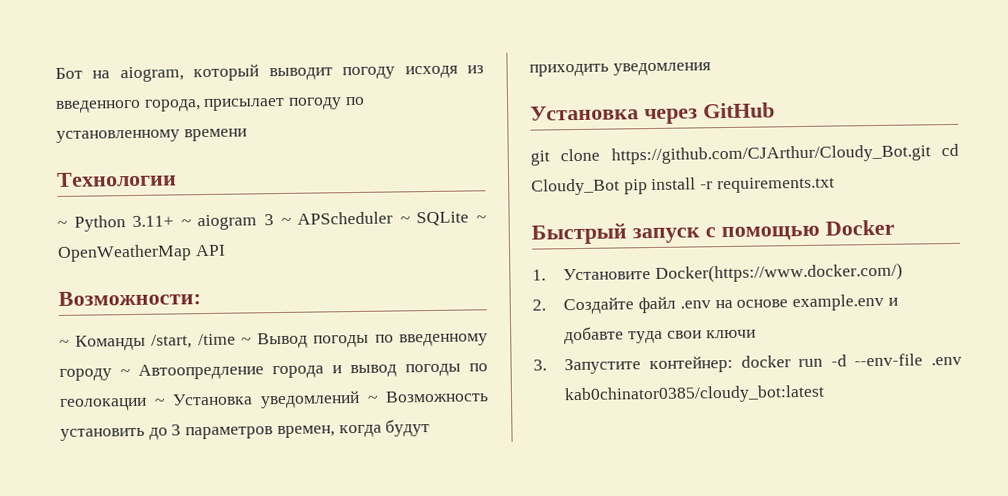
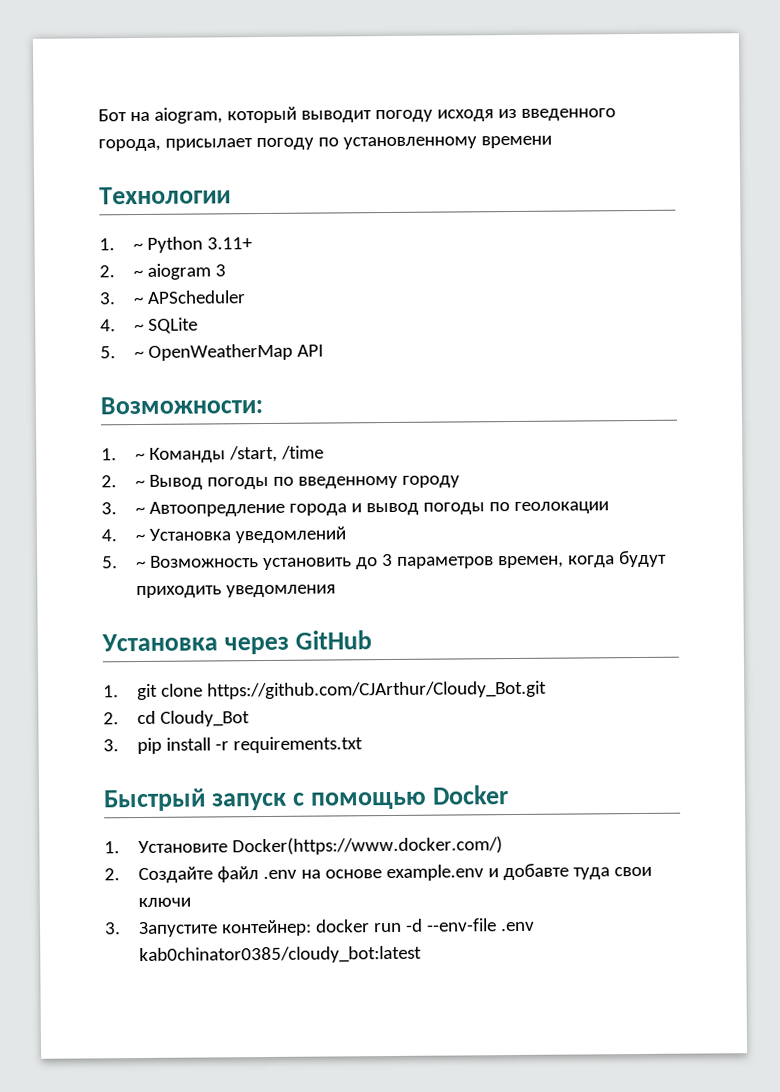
- ~ Python 3.11+ ~ aiogram 3 ~ APScheduler ~ SQLite ~ OpenWeatherMap API
+ 1. ~ Python 3.11+
+ 2. ~ aiogram 3
+ 3. ~ APScheduler
+ 4. ~ SQLite
+ 5. ~ OpenWeatherMap API
- ~ Команды /start, /time ~ Вывод погоды по введенному городу ~ Автоопредление города и вывод погоды по геолокации ~ Установка уведомлений ~ Возможность установить до 3 параметров времен, когда будут приходить уведомления
+ 1. ~ Команды /start, /time
+ 2. ~ Вывод погоды по введенному городу
+ 3. ~ Автоопредление города и вывод погоды по геолокации
+ 4. ~ Установка уведомлений
+ 5. ~ Возможность установить до 3 параметров времен, когда будут приходить уведомления
- git clone https://github.com/CJArthur/Cloudy_Bot.git cd Cloudy_Bot pip install -r requirements.txt
+ 1. git clone https://github.com/CJArthur/Cloudy_Bot.git
+ 2. cd Cloudy_Bot
+ 3. pip install -r requirements.txt

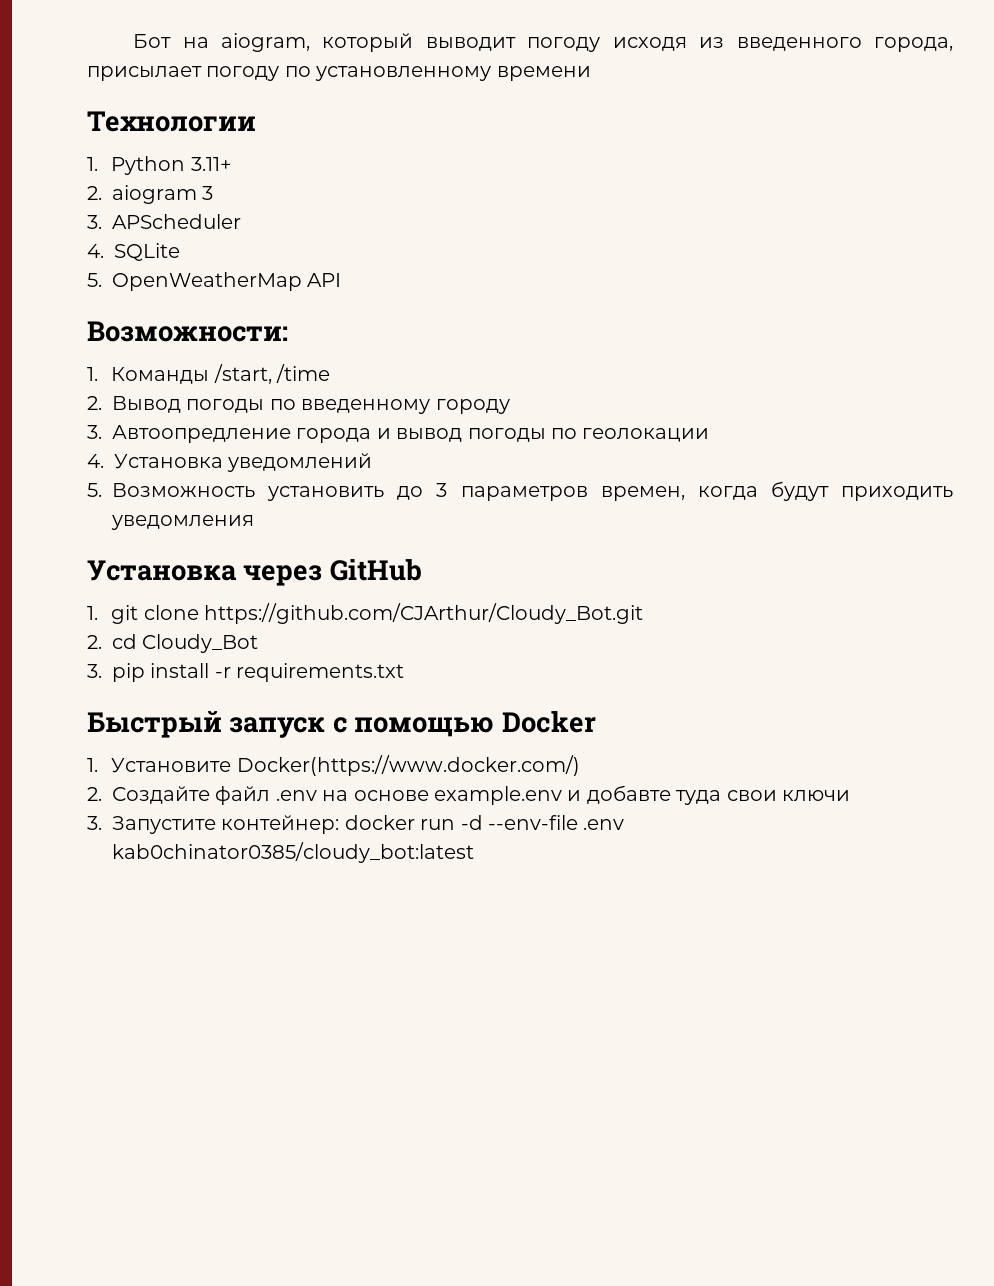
- 1. ~ Python 3.11+
+ 1. Python 3.11+
- 2. ~ aiogram 3
+ 2. aiogram 3
- 3. ~ APScheduler
+ 3. APScheduler
- 4. ~ SQLite
+ 4. SQLite
- 5. ~ OpenWeatherMap API
+ 5. OpenWeatherMap API
- 1. ~ Команды /start, /time
+ 1. Команды /start, /time
- 2. ~ Вывод погоды по введенному городу
+ 2. Вывод погоды по введенному городу
- 3. ~ Автоопредление города и вывод погоды по геолокации
+ 3. Автоопредление города и вывод погоды по геолокации
- 4. ~ Установка уведомлений
+ 4. Установка уведомлений
- 5. ~ Возможность установить до 3 параметров времен, когда будут приходить уведомления
+ 5. Возможность установить до 3 параметров времен, когда будут приходить уведомления

